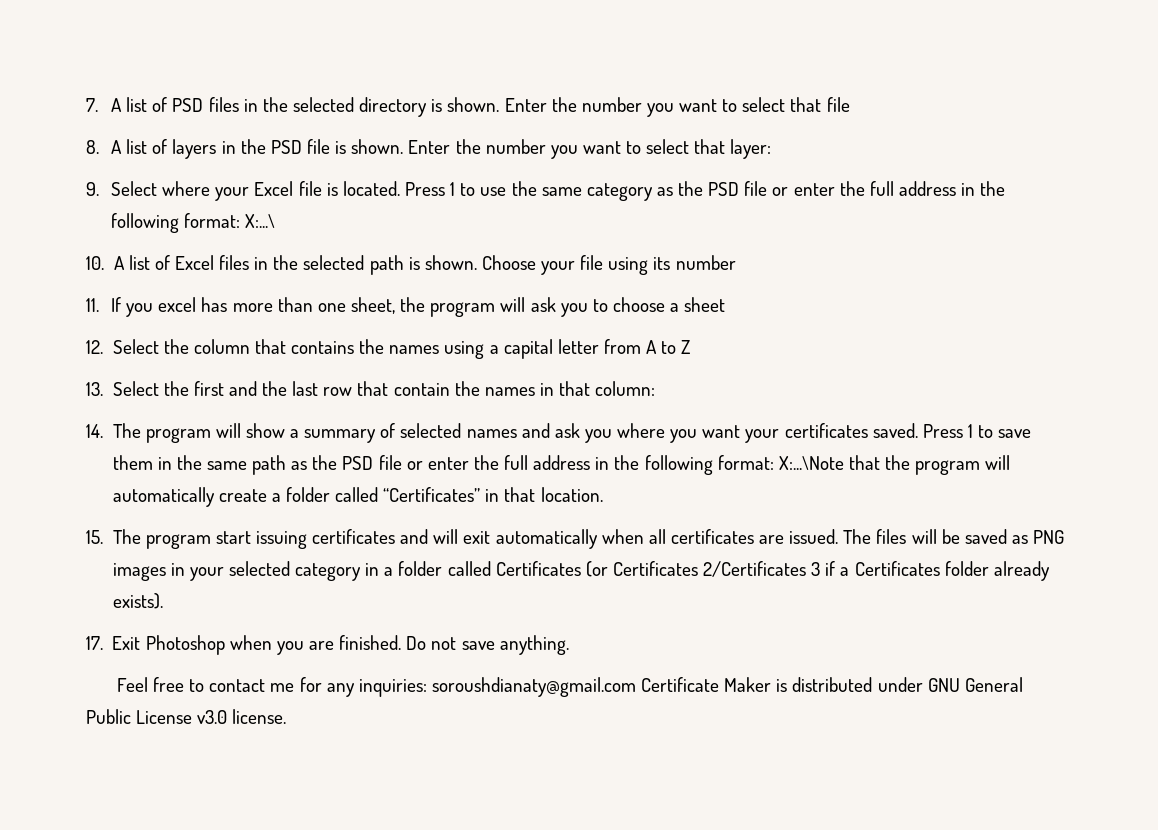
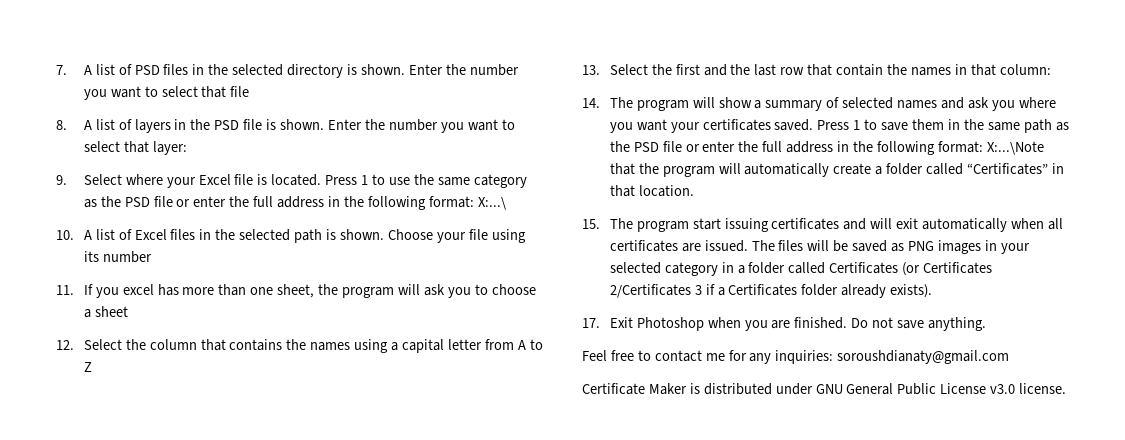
- Feel free to contact me for any inquiries: soroushdianaty@gmail.com Certificate Maker is distributed under GNU General Public License v3.0 license.
+ Feel free to contact me for any inquiries: soroushdianaty@gmail.com
+ Certificate Maker is distributed under GNU General Public License v3.0 license.

